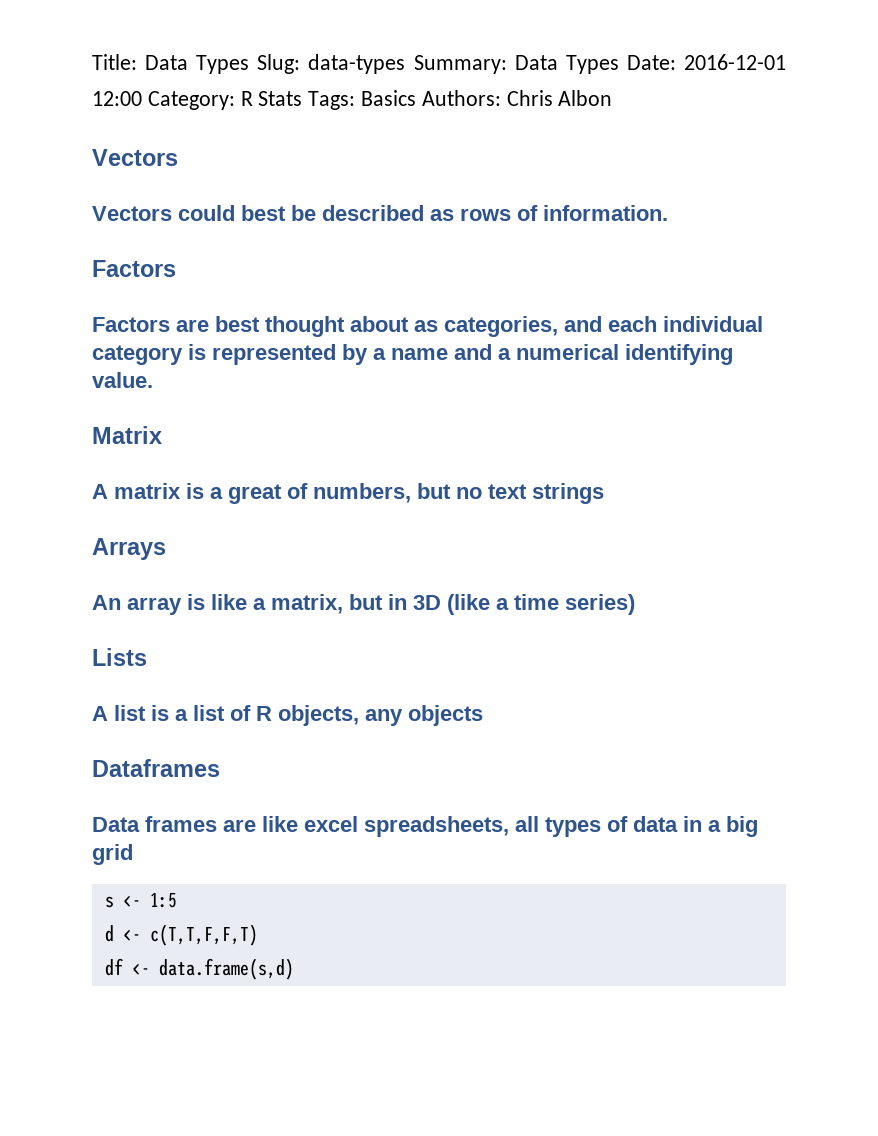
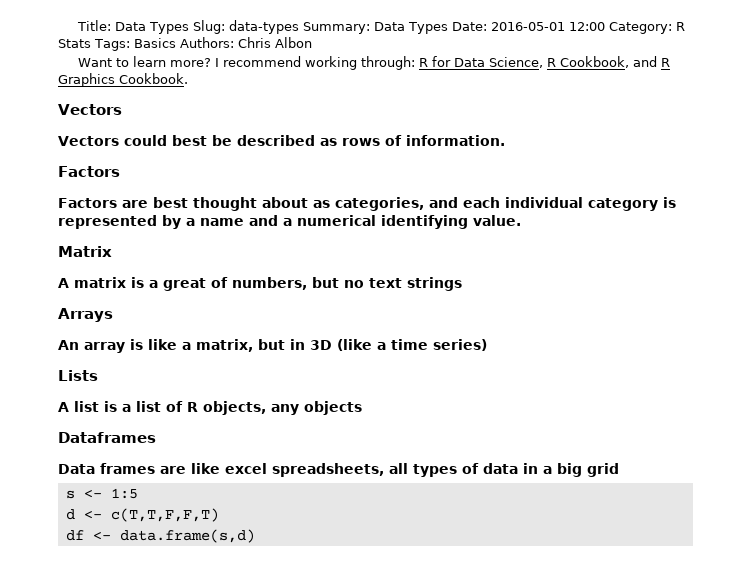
- Title: Data Types Slug: data-types Summary: Data Types Date: 2016-12-01 12:00 Category: R Stats Tags: Basics Authors: Chris Albon
+ Title: Data Types Slug: data-types Summary: Data Types Date: 2016-05-01 12:00 Category: R Stats Tags: Basics Authors: Chris Albon
+ Want to learn more? I recommend working through: R for Data Science, R Cookbook, and R Graphics Cookbook.

